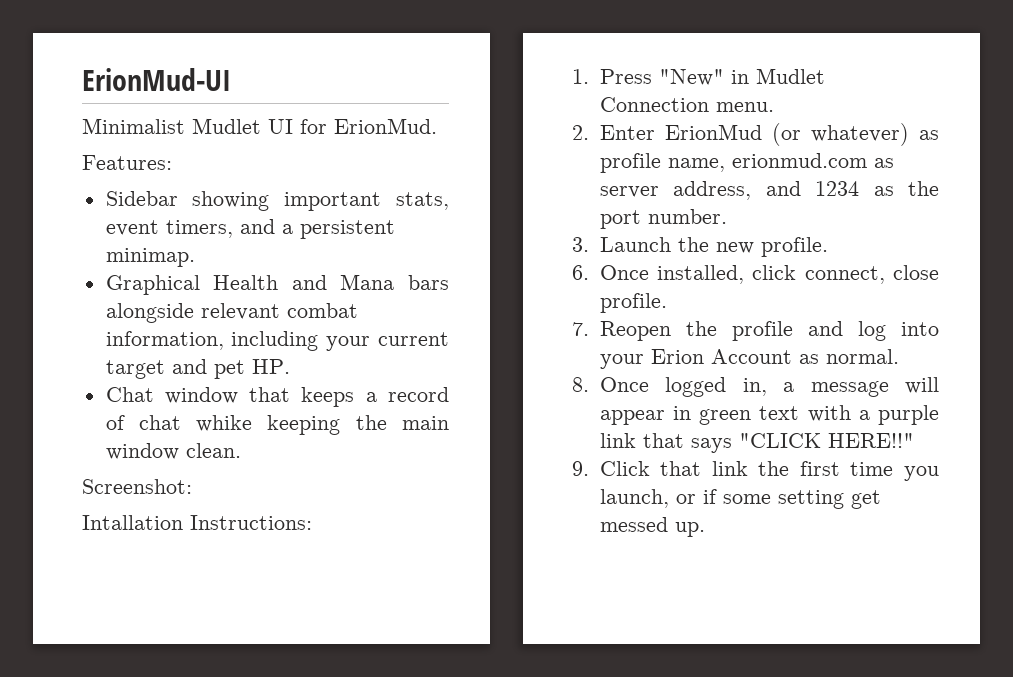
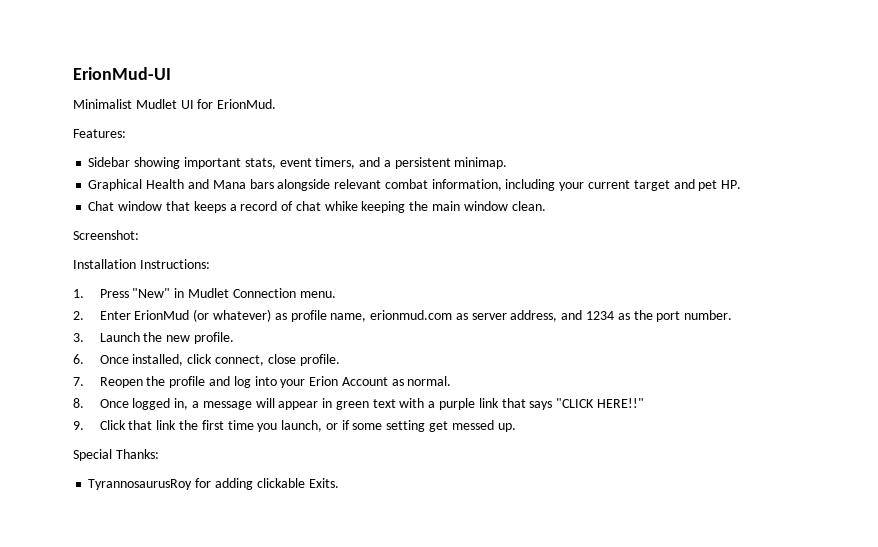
- Intallation Instructions:
+ Installation Instructions:
+ Special Thanks:
+ TyrannosaurusRoy for adding clickable Exits.

